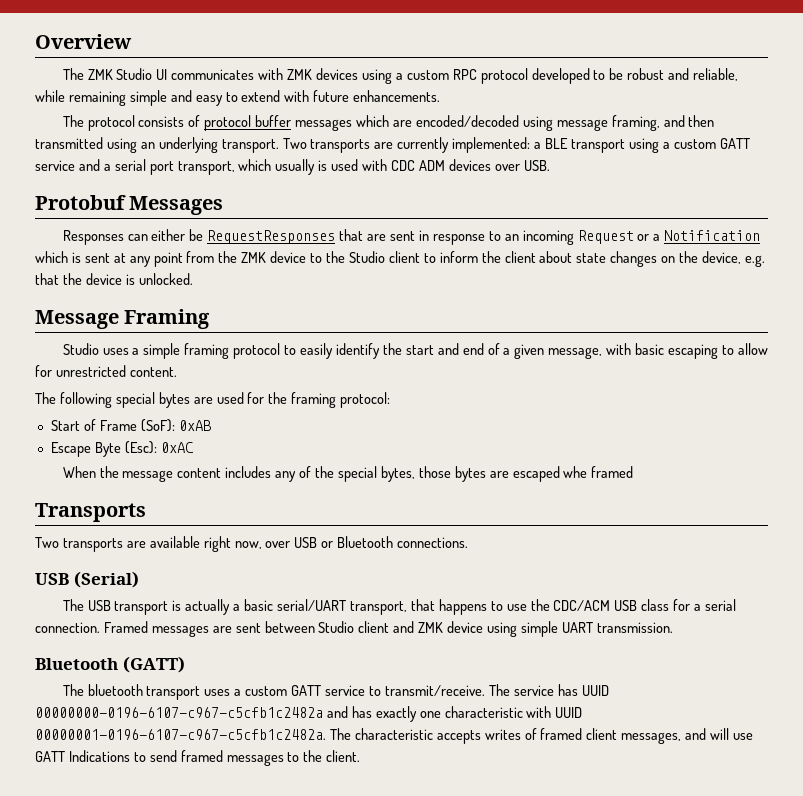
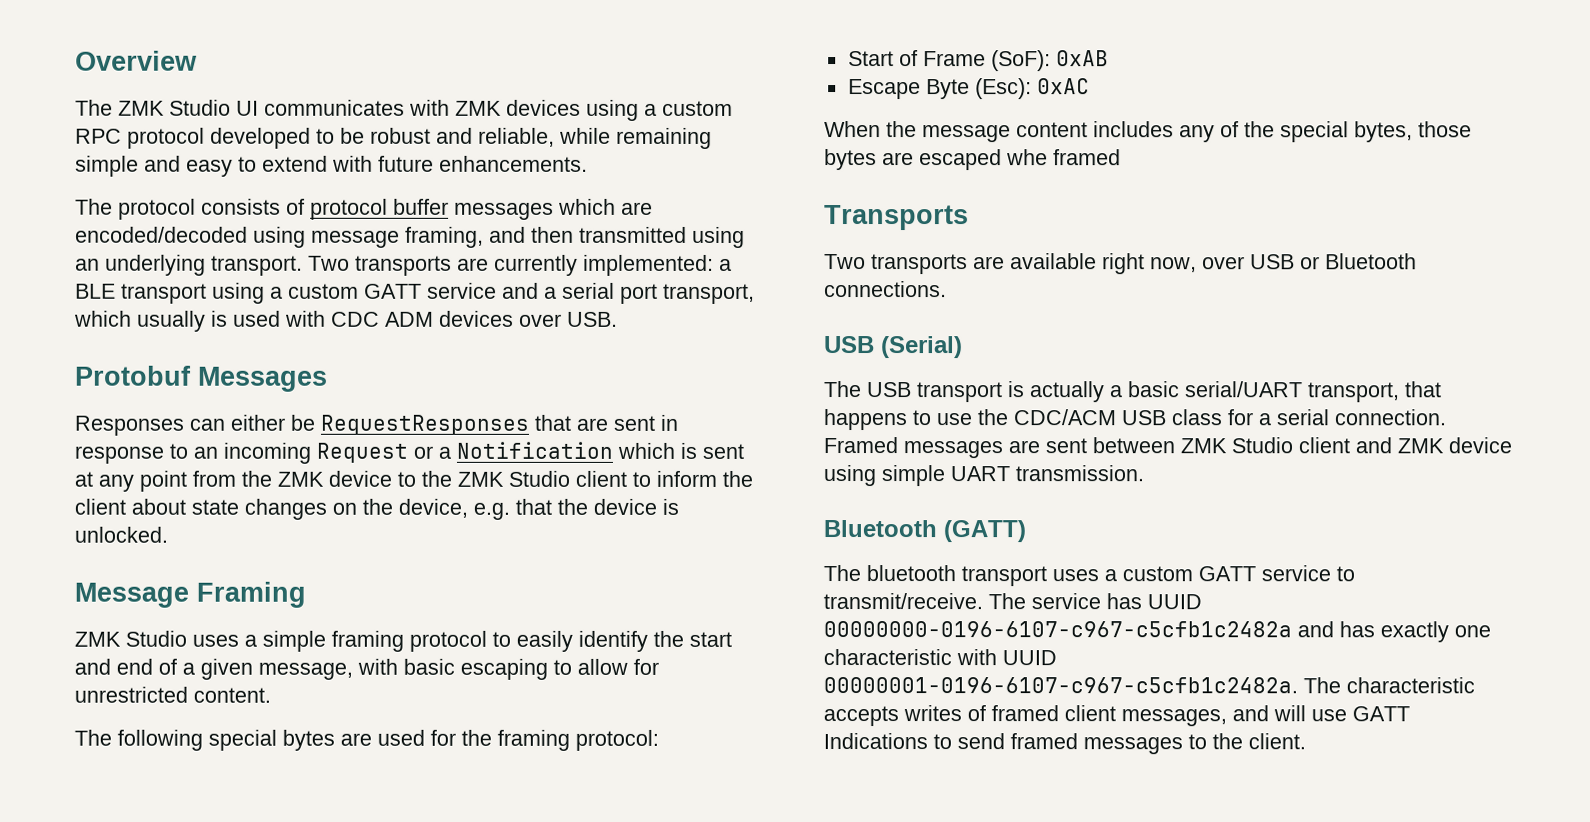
- Responses can either be RequestResponses that are sent in response to an incoming Request or a Notification which is sent at any point from the ZMK device to the Studio client to inform the client about state changes on the device, e.g. that the device is unlocked.
+ Responses can either be RequestResponses that are sent in response to an incoming Request or a Notification which is sent at any point from the ZMK device to the ZMK Studio client to inform the client about state changes on the device, e.g. that the device is unlocked.
- Studio uses a simple framing protocol to easily identify the start and end of a given message, with basic escaping to allow for unrestricted content.
+ ZMK Studio uses a simple framing protocol to easily identify the start and end of a given message, with basic escaping to allow for unrestricted content.
- Framed messages are sent between Studio client and ZMK device using simple UART transmission.
+ Framed messages are sent between ZMK Studio client and ZMK device using simple UART transmission.

